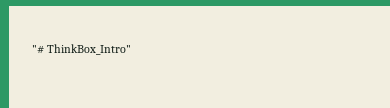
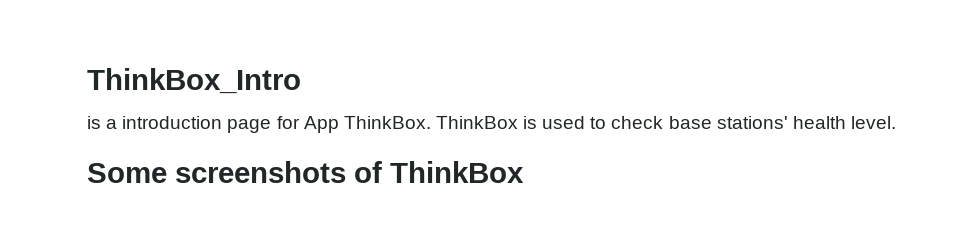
- "# ThinkBox_Intro"
+ ThinkBox_Intro
+ is a introduction page for App ThinkBox. ThinkBox is used to check base stations' health level.
+ Some screenshots of ThinkBox

